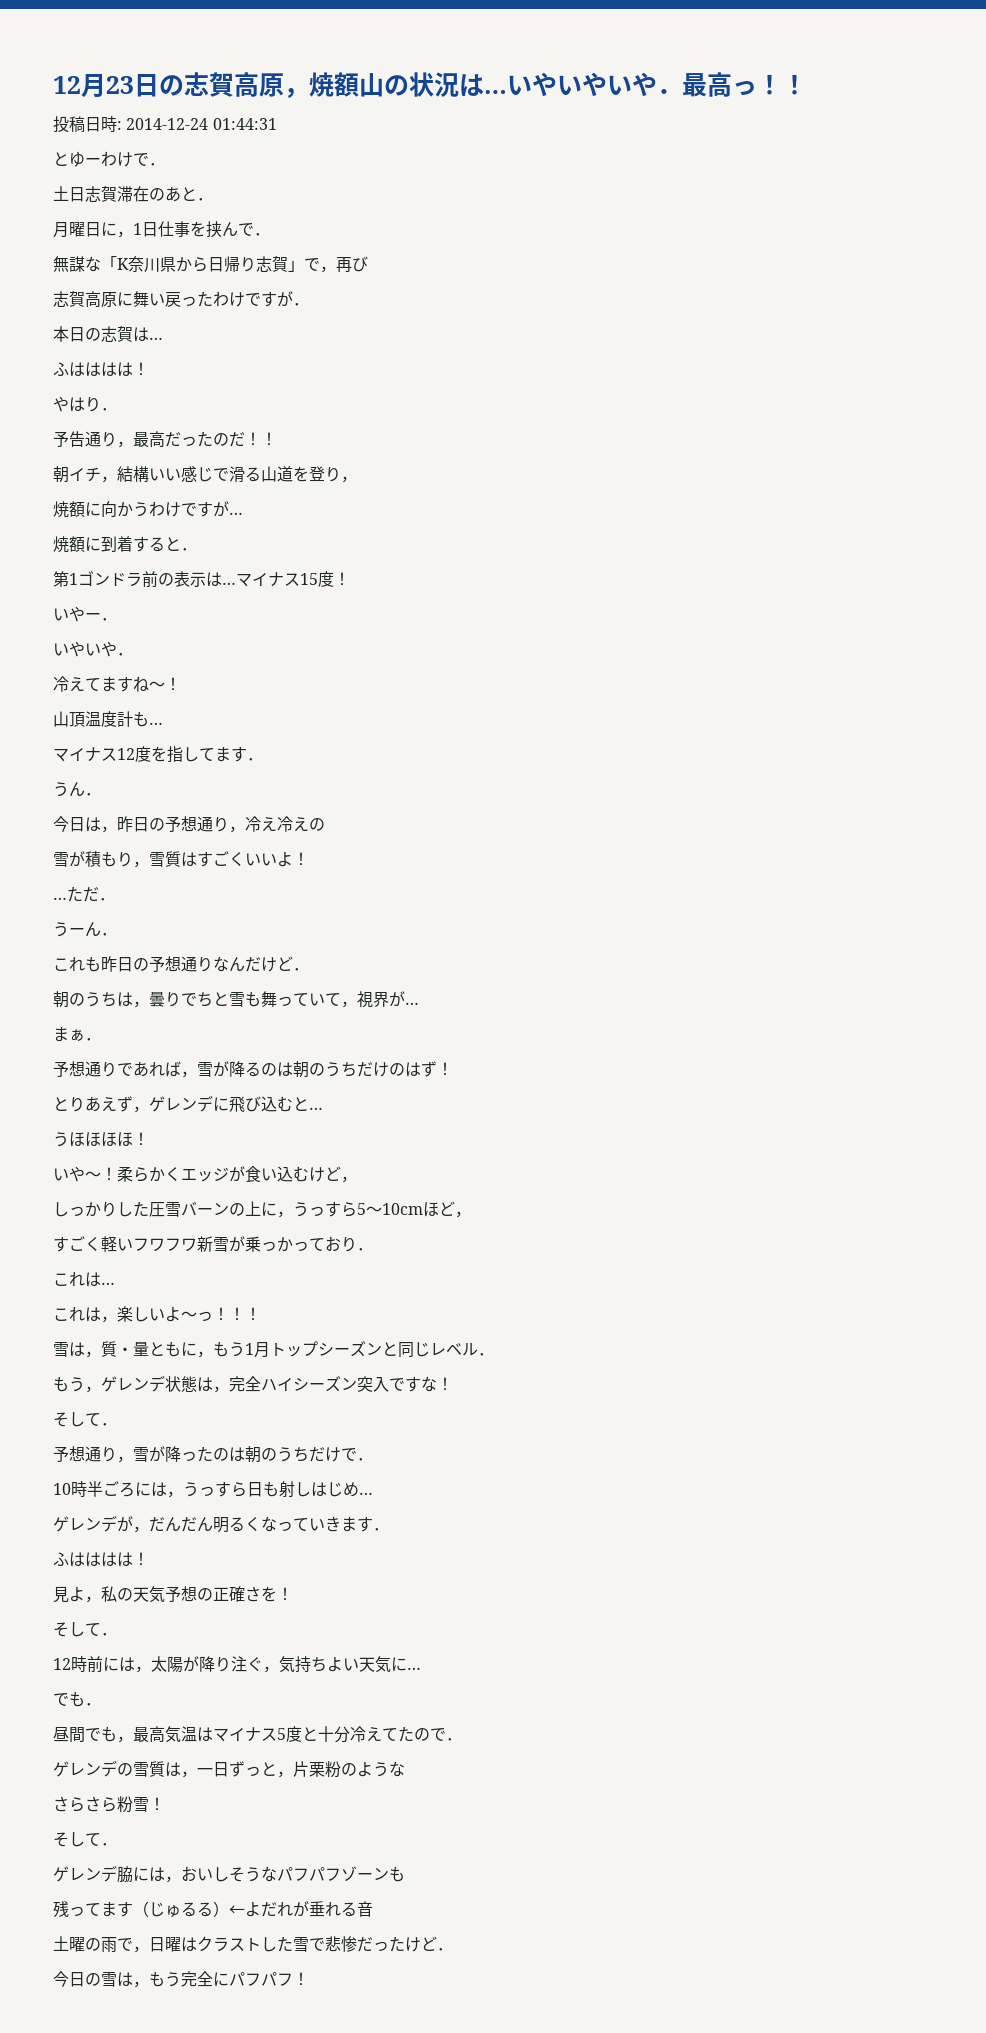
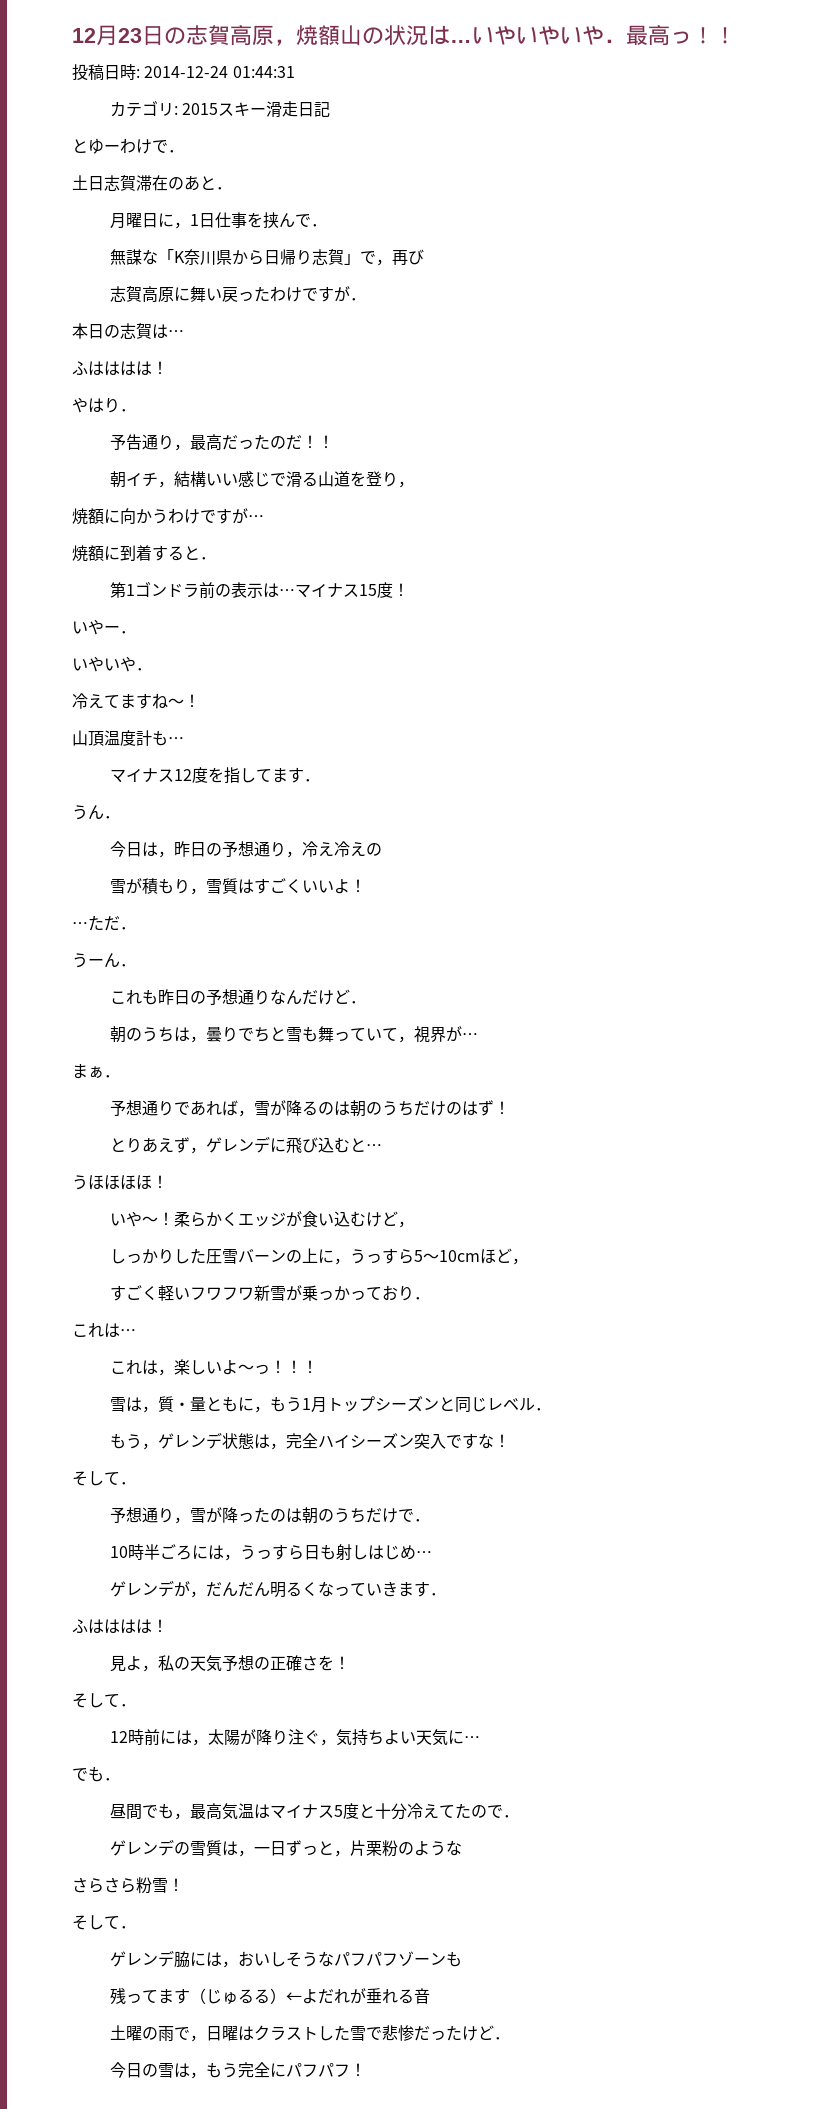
+ カテゴリ: 2015スキー滑走日記

